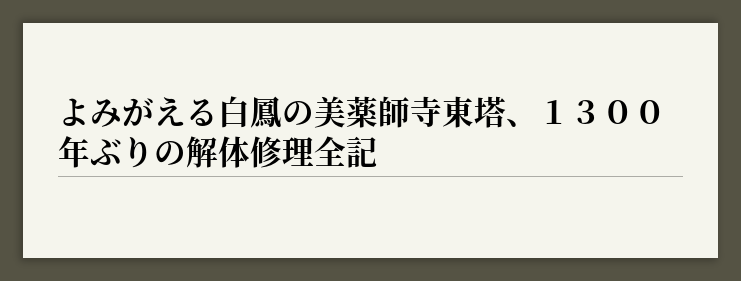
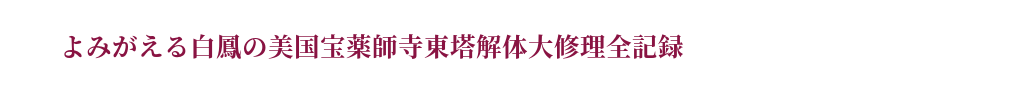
- よみがえる白鳳の美薬師寺東塔、１３００年ぶりの解体修理全記
+ よみがえる白鳳の美国宝薬師寺東塔解体大修理全記録

